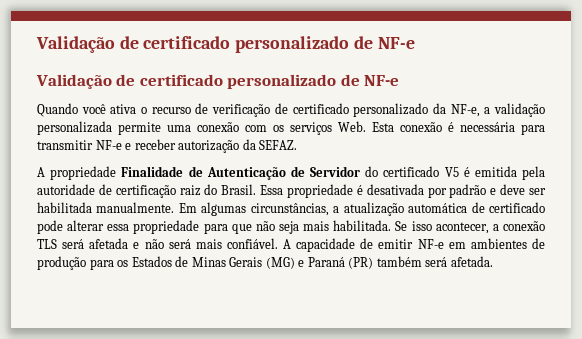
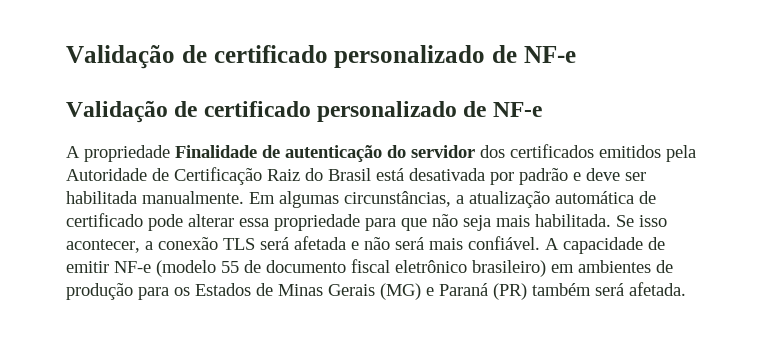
- Quando você ativa o recurso de verificação de certificado personalizado da NF-e, a validação personalizada permite uma conexão com os serviços Web. Esta conexão é necessária para transmitir NF-e e receber autorização da SEFAZ.
- A propriedade Finalidade de Autenticação de Servidor do certificado V5 é emitida pela autoridade de certificação raiz do Brasil. Essa propriedade é desativada por padrão e deve ser habilitada manualmente.
+ A propriedade Finalidade de autenticação do servidor dos certificados emitidos pela Autoridade de Certificação Raiz do Brasil está desativada por padrão e deve ser habilitada manualmente.
- A capacidade de emitir NF-e em ambientes de produção para os Estados de Minas Gerais (MG) e Paraná (PR) também será afetada.
+ A capacidade de emitir NF-e (modelo 55 de documento fiscal eletrônico brasileiro) em ambientes de produção para os Estados de Minas Gerais (MG) e Paraná (PR) também será afetada.

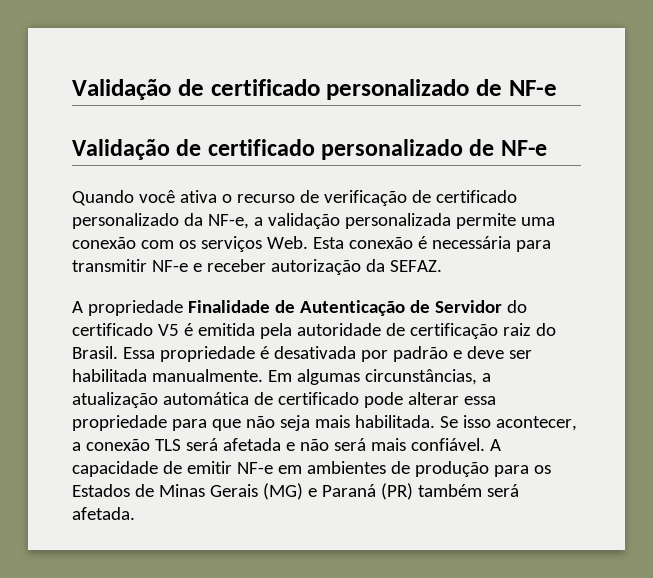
- A propriedade Finalidade de autenticação do servidor dos certificados emitidos pela Autoridade de Certificação Raiz do Brasil está desativada por padrão e deve ser habilitada manualmente.
+ Quando você ativa o recurso de verificação de certificado personalizado da NF-e, a validação personalizada permite uma conexão com os serviços Web. Esta conexão é necessária para transmitir NF-e e receber autorização da SEFAZ.
+ A propriedade Finalidade de Autenticação de Servidor do certificado V5 é emitida pela autoridade de certificação raiz do Brasil. Essa propriedade é desativada por padrão e deve ser habilitada manualmente.
- A capacidade de emitir NF-e (modelo 55 de documento fiscal eletrônico brasileiro) em ambientes de produção para os Estados de Minas Gerais (MG) e Paraná (PR) também será afetada.
+ A capacidade de emitir NF-e em ambientes de produção para os Estados de Minas Gerais (MG) e Paraná (PR) também será afetada.

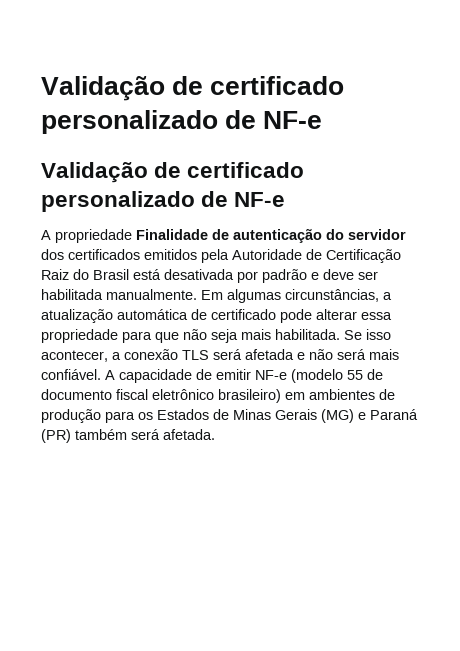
- Quando você ativa o recurso de verificação de certificado personalizado da NF-e, a validação personalizada permite uma conexão com os serviços Web. Esta conexão é necessária para transmitir NF-e e receber autorização da SEFAZ.
- A propriedade Finalidade de Autenticação de Servidor do certificado V5 é emitida pela autoridade de certificação raiz do Brasil. Essa propriedade é desativada por padrão e deve ser habilitada manualmente.
+ A propriedade Finalidade de autenticação do servidor dos certificados emitidos pela Autoridade de Certificação Raiz do Brasil está desativada por padrão e deve ser habilitada manualmente.
- A capacidade de emitir NF-e em ambientes de produção para os Estados de Minas Gerais (MG) e Paraná (PR) também será afetada.
+ A capacidade de emitir NF-e (modelo 55 de documento fiscal eletrônico brasileiro) em ambientes de produção para os Estados de Minas Gerais (MG) e Paraná (PR) também será afetada.

